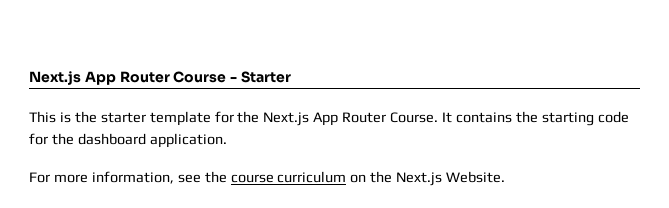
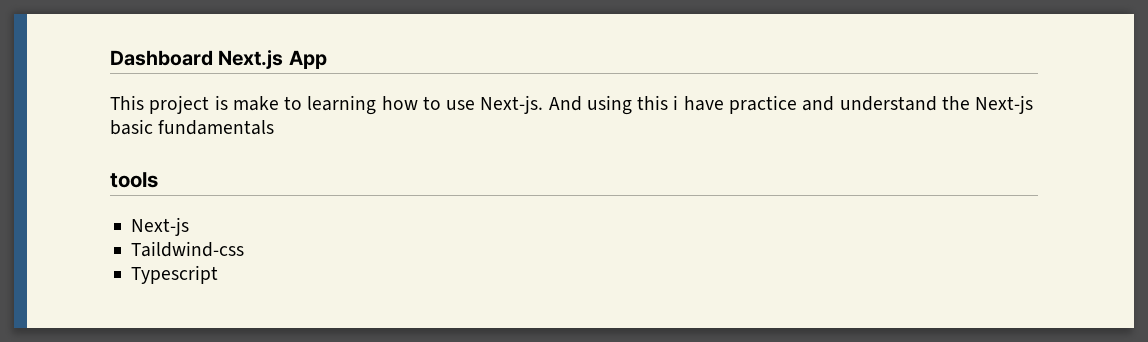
- Next.js App Router Course - Starter
- This is the starter template for the Next.js App Router Course. It contains the starting code for the dashboard application.
- For more information, see the course curriculum on the Next.js Website.
+ Dashboard Next.js App
+ This project is make to learning how to use Next-js. And using this i have practice and understand the Next-js basic fundamentals
+ tools
+ Next-js
+ Taildwind-css
+ Typescript

